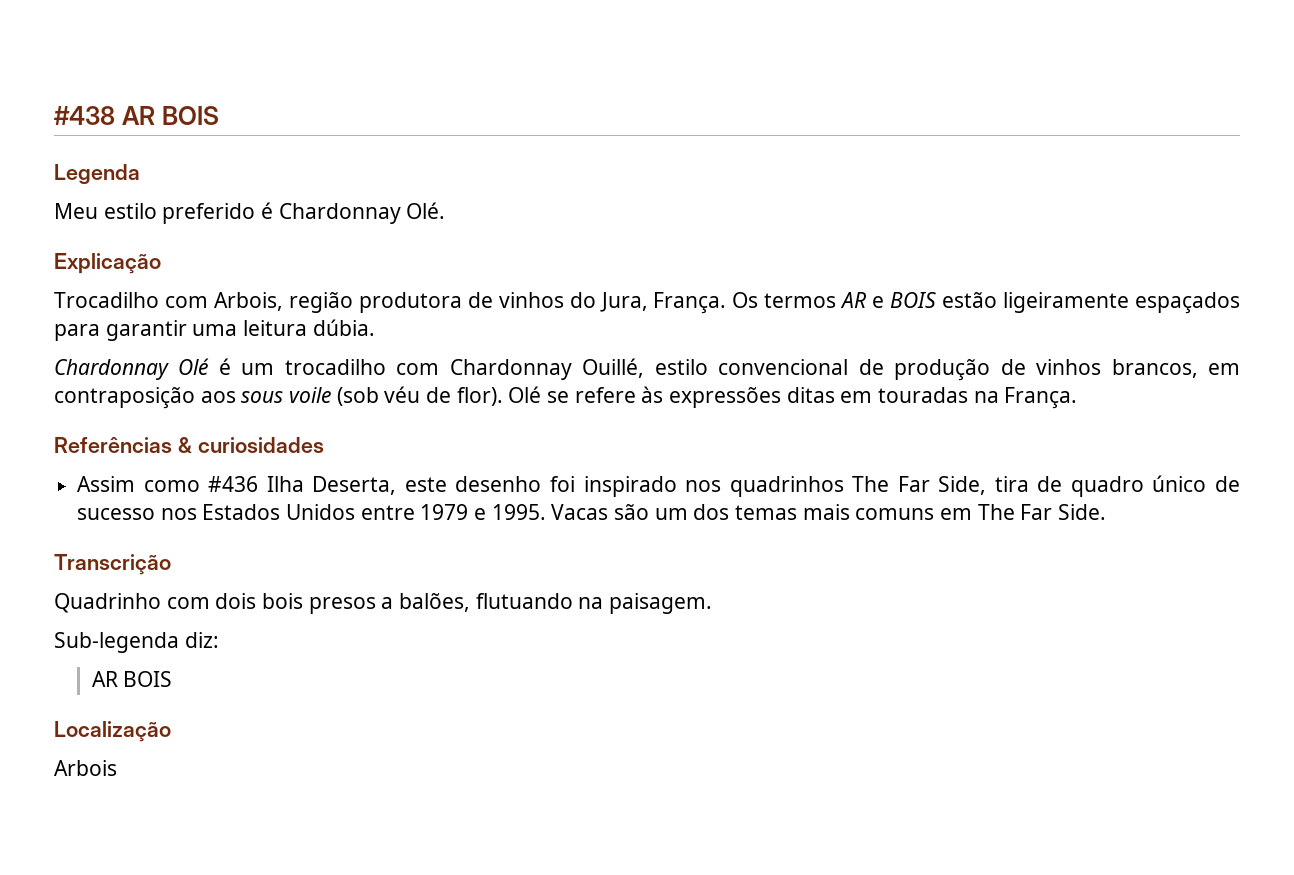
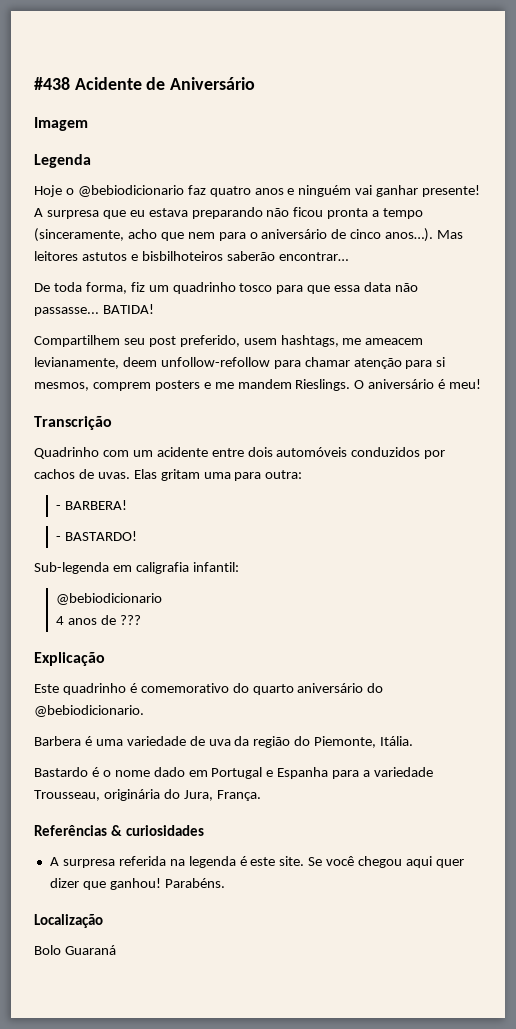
- #438 AR BOIS
+ #438 Acidente de Aniversário
+ Imagem
  Legenda
- Meu estilo preferido é Chardonnay Olé.
+ Hoje o @bebiodicionario faz quatro anos e ninguém vai ganhar presente! A surpresa que eu estava preparando não ficou pronta a tempo (sinceramente, acho que nem para o aniversário de cinco anos…). Mas leitores astutos e bisbilhoteiros saberão encontrar…
+ De toda forma, fiz um quadrinho tosco para que essa data não passasse... BATIDA!
+ Compartilhem seu post preferido, usem hashtags, me ameacem levianamente, deem unfollow-refollow para chamar atenção para si mesmos, comprem posters e me mandem Rieslings. O aniversário é meu!
+ Transcrição
+ Quadrinho com um acidente entre dois automóveis conduzidos por cachos de uvas. Elas gritam uma para outra:
+ - BARBERA!
+ - BASTARDO!
+ Sub-legenda em caligrafia infantil:
+ @bebiodicionario
+ 4 anos de ???
  Explicação
- Trocadilho com Arbois, região produtora de vinhos do Jura, França. Os termos AR e BOIS estão ligeiramente espaçados para garantir uma leitura dúbia.
- Chardonnay Olé é um trocadilho com Chardonnay Ouillé, estilo convencional de produção de vinhos brancos, em contraposição aos sous voile (sob véu de flor). Olé se refere às expressões ditas em touradas na França.
+ Este quadrinho é comemorativo do quarto aniversário do @bebiodicionario.
+ Barbera é uma variedade de uva da região do Piemonte, Itália.
+ Bastardo é o nome dado em Portugal e Espanha para a variedade Trousseau, originária do Jura, França.
  Referências & curiosidades
- Assim como #436 Ilha Deserta, este desenho foi inspirado nos quadrinhos The Far Side, tira de quadro único de sucesso nos Estados Unidos entre 1979 e 1995. Vacas são um dos temas mais comuns em The Far Side.
- Transcrição
- Quadrinho com dois bois presos a balões, flutuando na paisagem.
- Sub-legenda diz:
- AR BOIS
+ A surpresa referida na legenda é este site. Se você chegou aqui quer dizer que ganhou! Parabéns.
- Arbois
+ Bolo Guaraná

